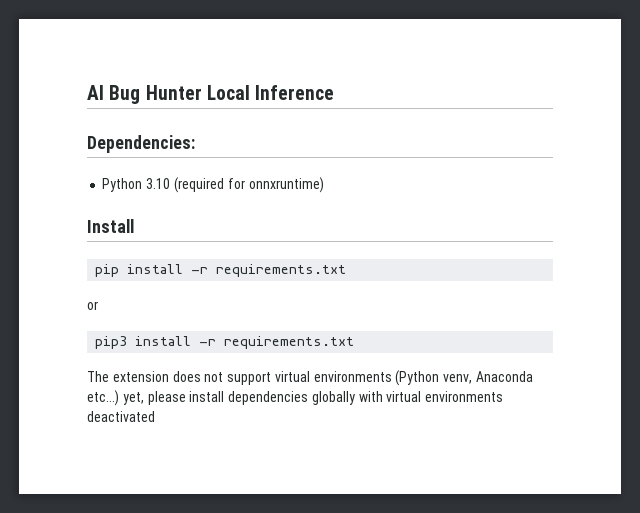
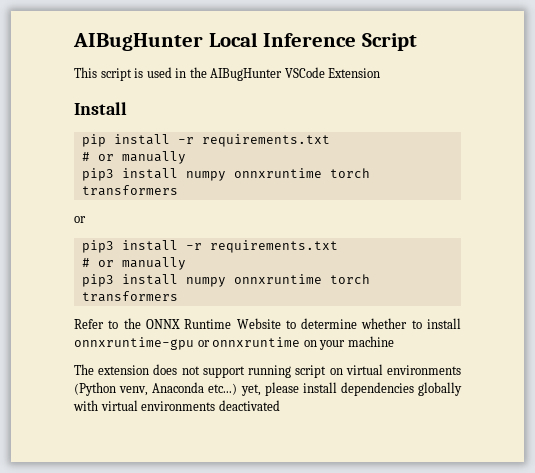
- AI Bug Hunter Local Inference
- Dependencies:
- Python 3.10 (required for onnxruntime)
+ AIBugHunter Local Inference Script
+ This script is used in the AIBugHunter VSCode Extension
  pip install -r requirements.txt
+ # or manually
+ pip3 install numpy onnxruntime torch transformers
  pip3 install -r requirements.txt
+ # or manually
+ pip3 install numpy onnxruntime torch transformers
+ Refer to the ONNX Runtime Website to determine whether to install onnxruntime-gpu or onnxruntime on your machine
- The extension does not support virtual environments (Python venv, Anaconda etc...) yet, please install dependencies globally with virtual environments deactivated
+ The extension does not support running script on virtual environments (Python venv, Anaconda etc...) yet, please install dependencies globally with virtual environments deactivated

